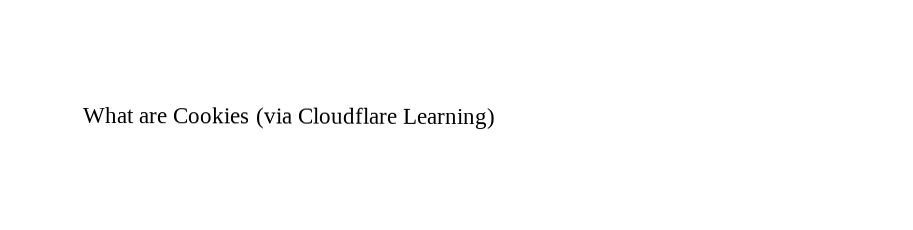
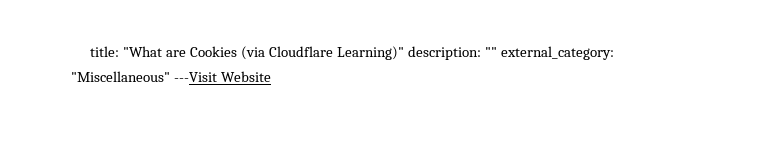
- What are Cookies (via Cloudflare Learning)
+ title: "What are Cookies (via Cloudflare Learning)" description: "" external_category: "Miscellaneous" ---Visit Website

